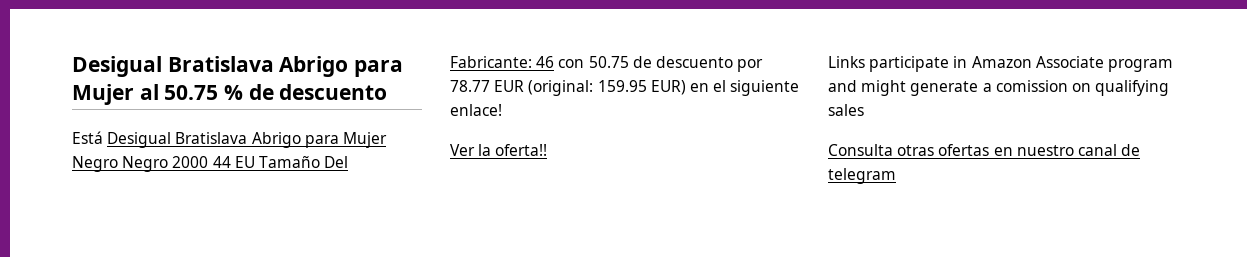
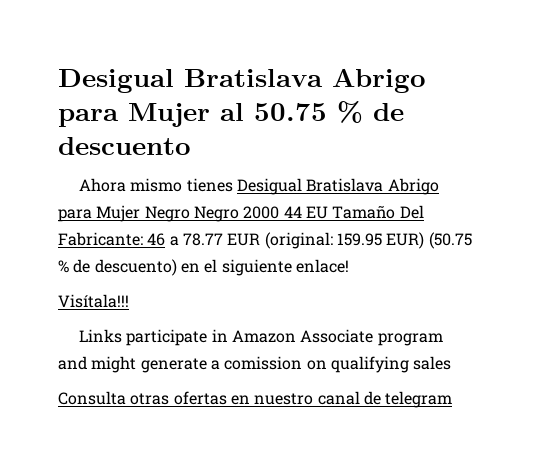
- Está Desigual Bratislava Abrigo para Mujer Negro Negro 2000 44 EU Tamaño Del Fabricante: 46 con 50.75 de descuento por 78.77 EUR (original: 159.95 EUR) en el siguiente enlace!
+ Ahora mismo tienes Desigual Bratislava Abrigo para Mujer Negro Negro 2000 44 EU Tamaño Del Fabricante: 46 a 78.77 EUR (original: 159.95 EUR) (50.75 % de descuento) en el siguiente enlace!
- Ver la oferta!!
+ Visítala!!!

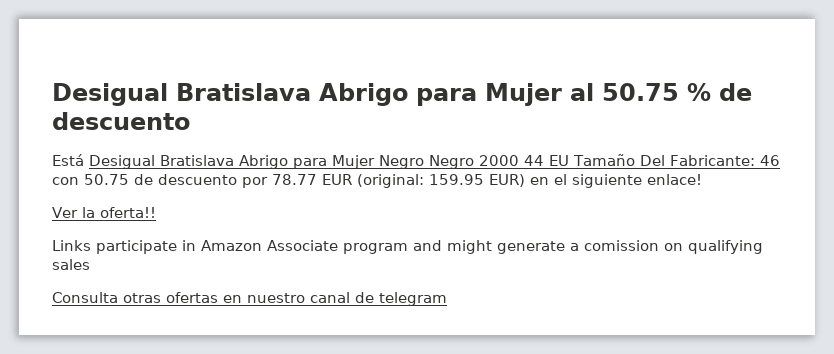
- Ahora mismo tienes Desigual Bratislava Abrigo para Mujer Negro Negro 2000 44 EU Tamaño Del Fabricante: 46 a 78.77 EUR (original: 159.95 EUR) (50.75 % de descuento) en el siguiente enlace!
+ Está Desigual Bratislava Abrigo para Mujer Negro Negro 2000 44 EU Tamaño Del Fabricante: 46 con 50.75 de descuento por 78.77 EUR (original: 159.95 EUR) en el siguiente enlace!
- Visítala!!!
+ Ver la oferta!!

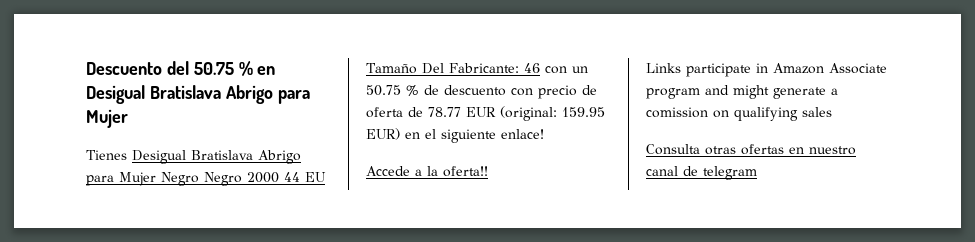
- Desigual Bratislava Abrigo para Mujer al 50.75 % de descuento
- Está Desigual Bratislava Abrigo para Mujer Negro Negro 2000 44 EU Tamaño Del Fabricante: 46 con 50.75 de descuento por 78.77 EUR (original: 159.95 EUR) en el siguiente enlace!
+ Descuento del 50.75 % en Desigual Bratislava Abrigo para Mujer
+ Tienes Desigual Bratislava Abrigo para Mujer Negro Negro 2000 44 EU Tamaño Del Fabricante: 46 con un 50.75 % de descuento con precio de oferta de 78.77 EUR (original: 159.95 EUR) en el siguiente enlace!
- Ver la oferta!!
+ Accede a la oferta!!

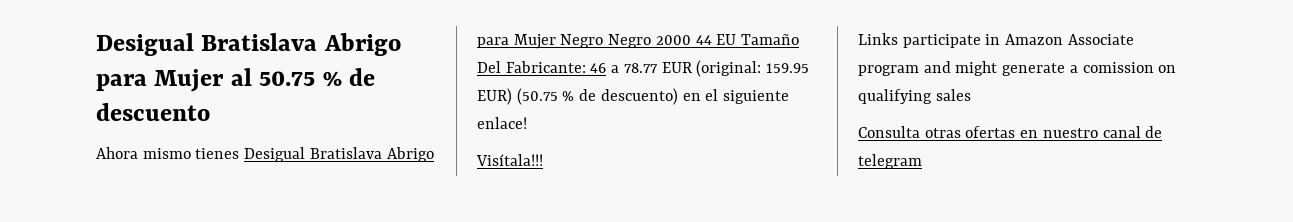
- Descuento del 50.75 % en Desigual Bratislava Abrigo para Mujer
- Tienes Desigual Bratislava Abrigo para Mujer Negro Negro 2000 44 EU Tamaño Del Fabricante: 46 con un 50.75 % de descuento con precio de oferta de 78.77 EUR (original: 159.95 EUR) en el siguiente enlace!
+ Desigual Bratislava Abrigo para Mujer al 50.75 % de descuento
+ Ahora mismo tienes Desigual Bratislava Abrigo para Mujer Negro Negro 2000 44 EU Tamaño Del Fabricante: 46 a 78.77 EUR (original: 159.95 EUR) (50.75 % de descuento) en el siguiente enlace!
- Accede a la oferta!!
+ Visítala!!!

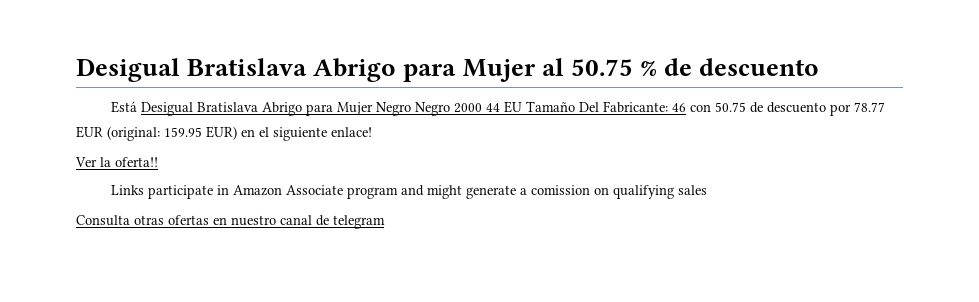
- Ahora mismo tienes Desigual Bratislava Abrigo para Mujer Negro Negro 2000 44 EU Tamaño Del Fabricante: 46 a 78.77 EUR (original: 159.95 EUR) (50.75 % de descuento) en el siguiente enlace!
+ Está Desigual Bratislava Abrigo para Mujer Negro Negro 2000 44 EU Tamaño Del Fabricante: 46 con 50.75 de descuento por 78.77 EUR (original: 159.95 EUR) en el siguiente enlace!
- Visítala!!!
+ Ver la oferta!!

